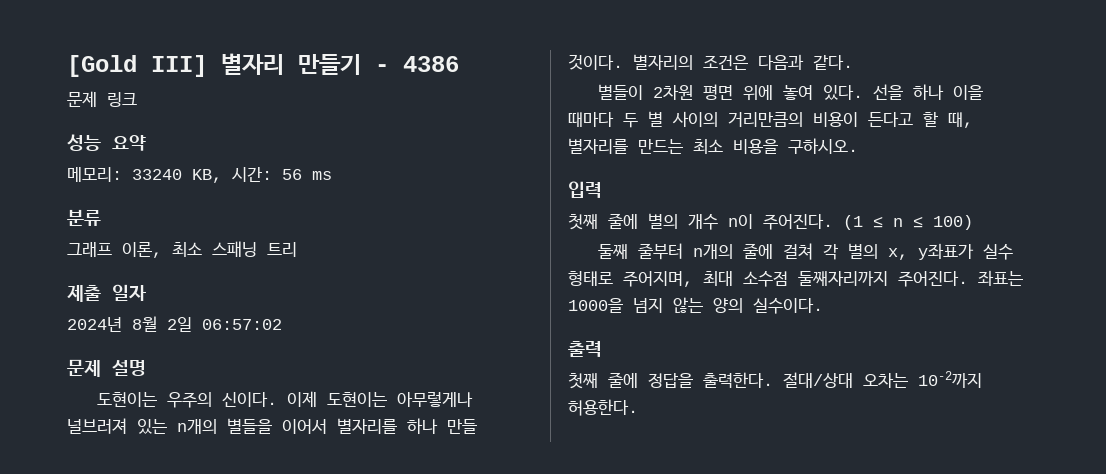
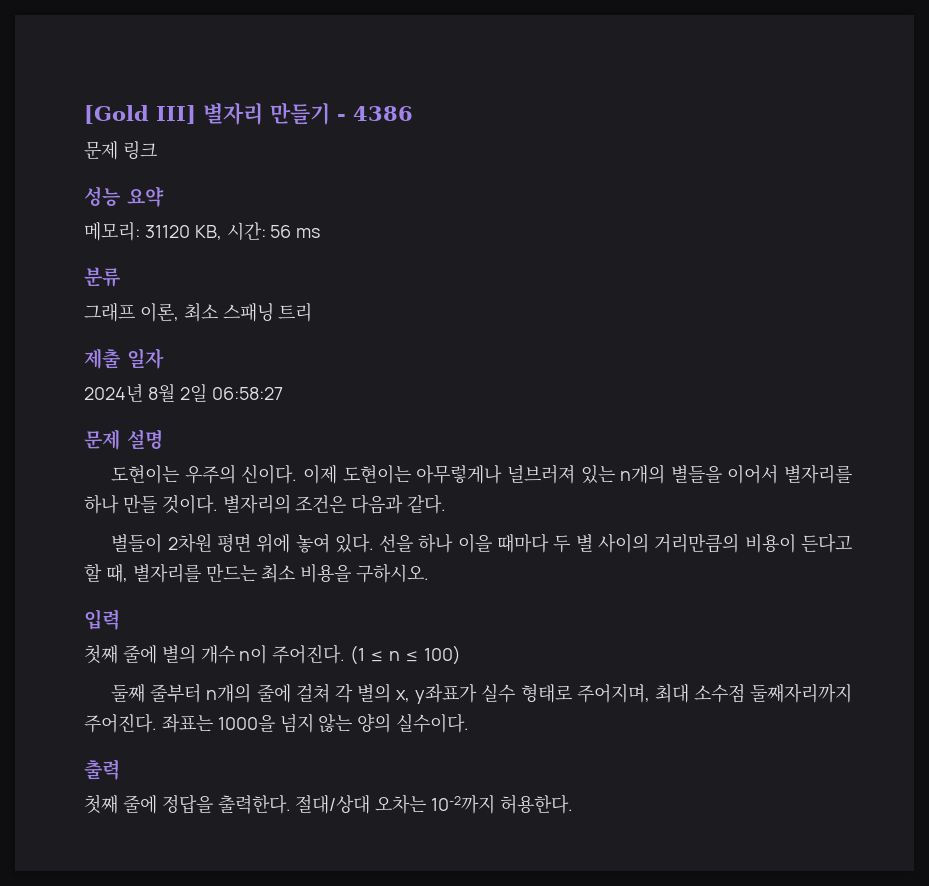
- 메모리: 33240 KB, 시간: 56 ms
+ 메모리: 31120 KB, 시간: 56 ms
- 2024년 8월 2일 06:57:02
+ 2024년 8월 2일 06:58:27

